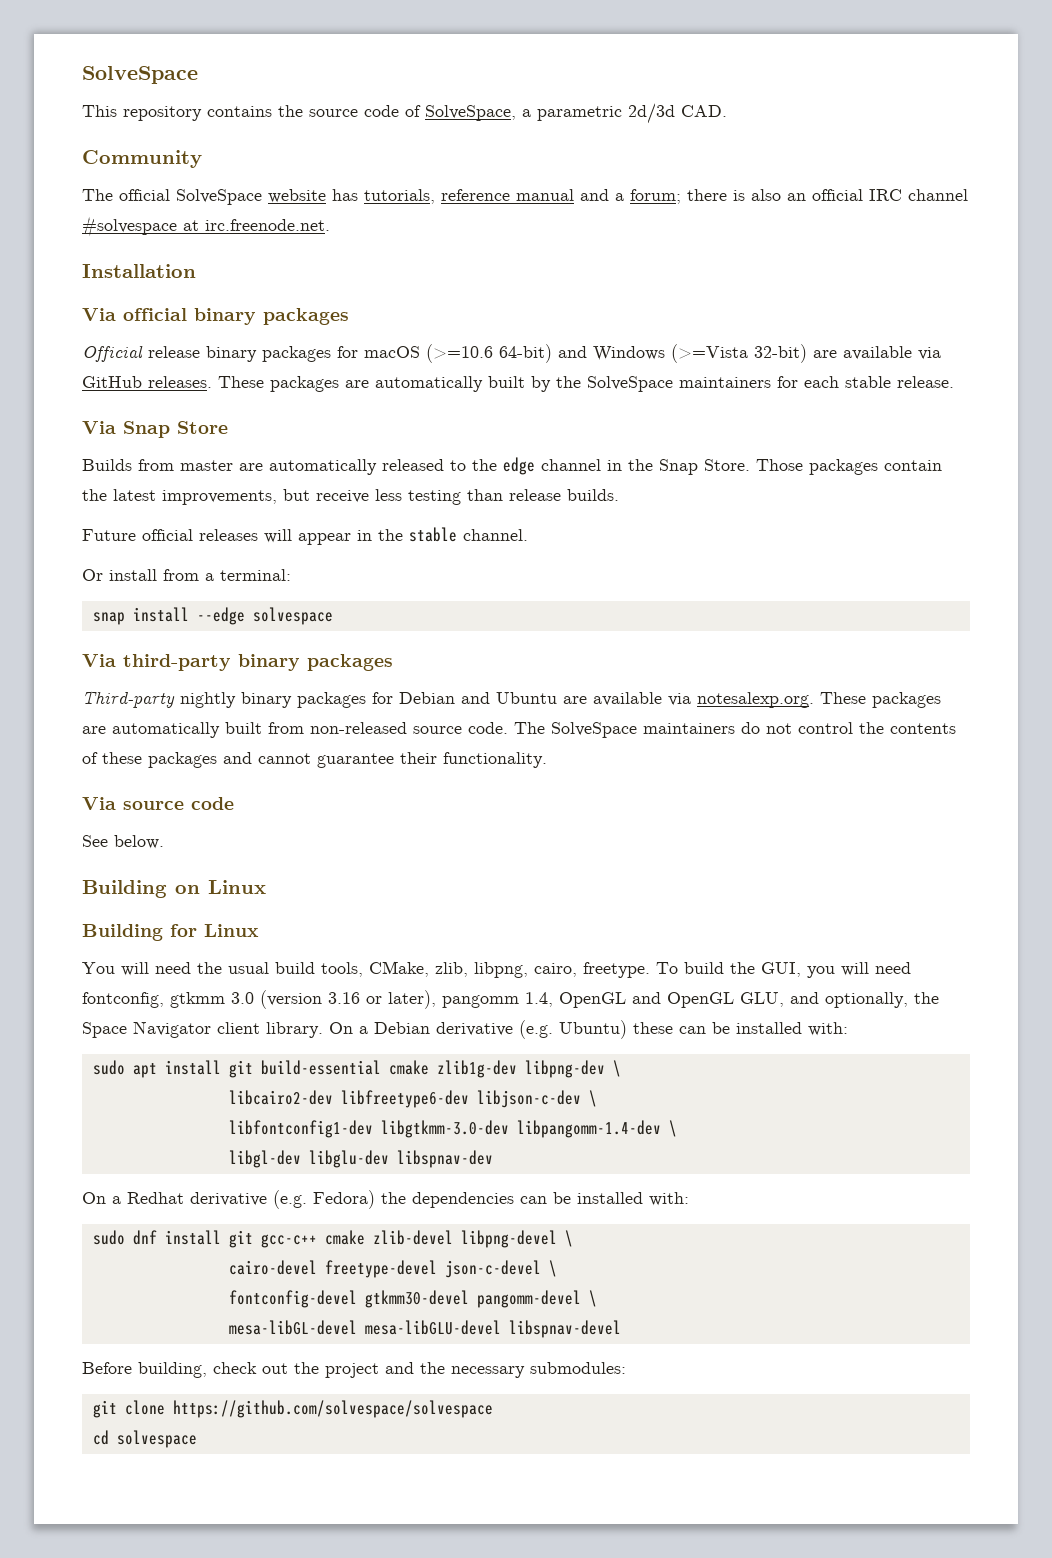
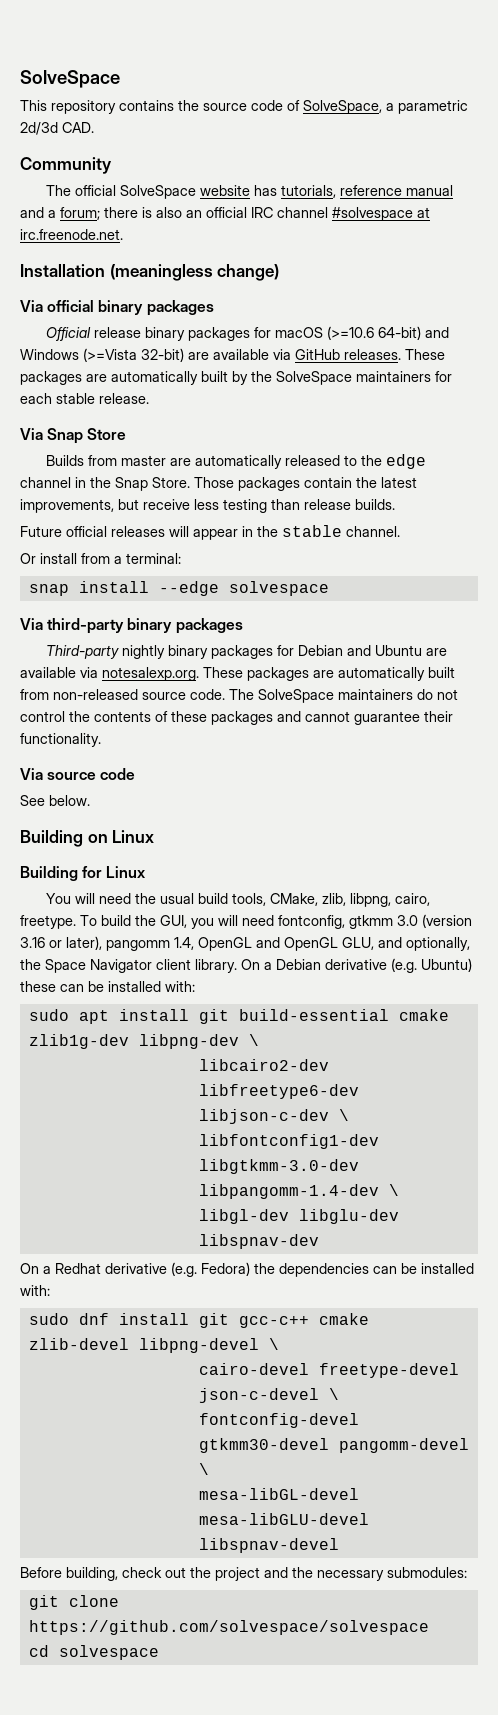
- Installation
+ Installation (meaningless change)

